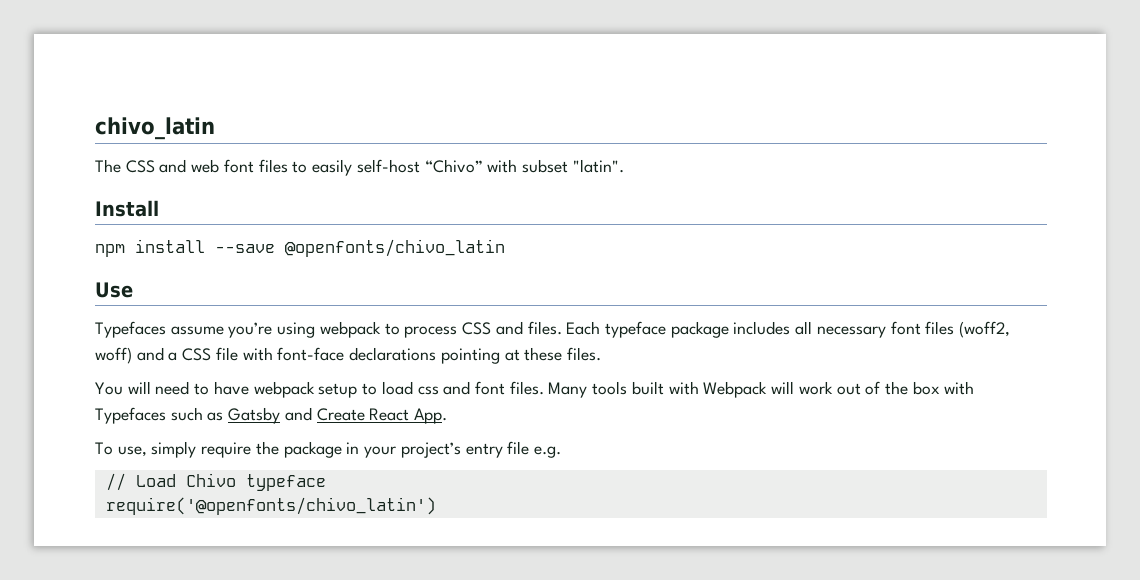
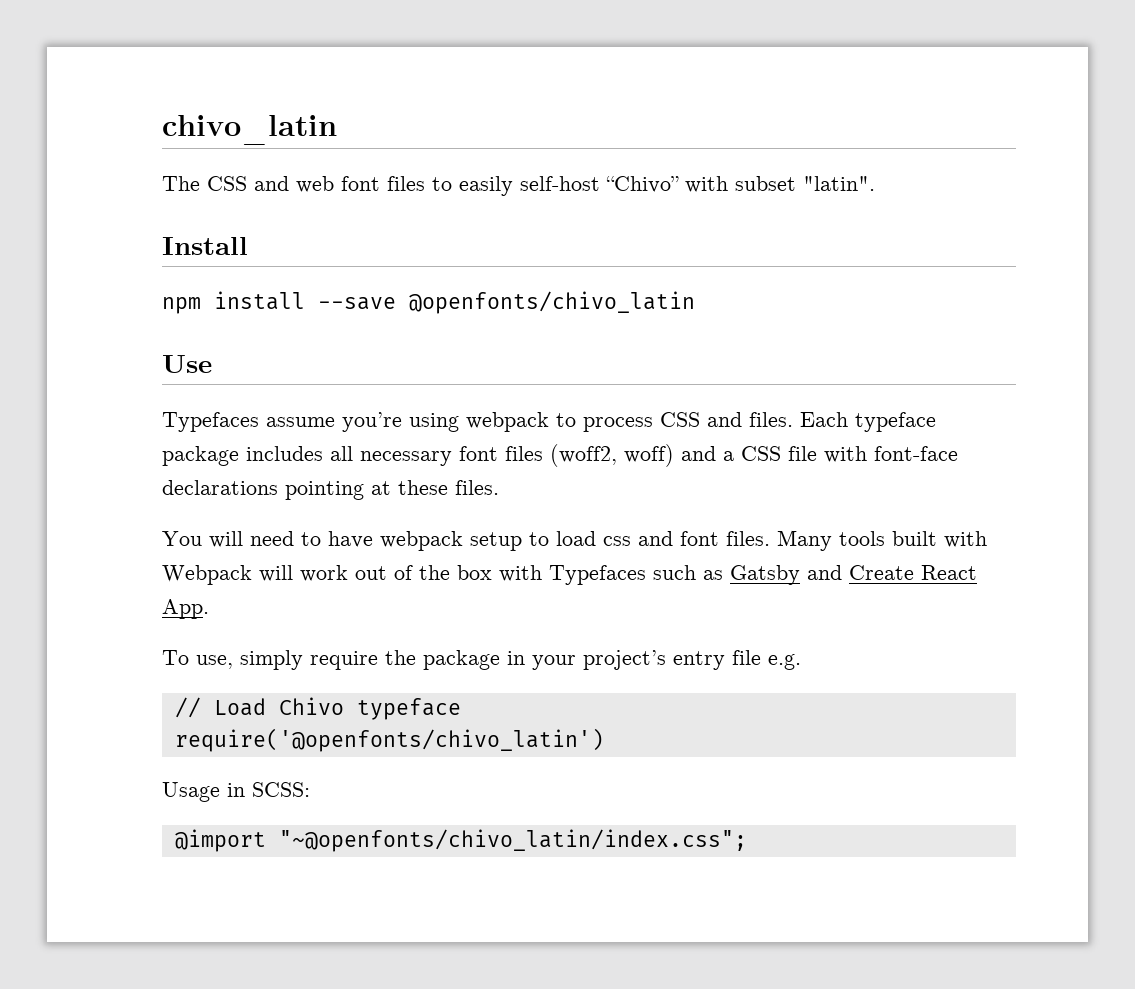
+ Usage in SCSS:
+ @import "~@openfonts/chivo_latin/index.css";

